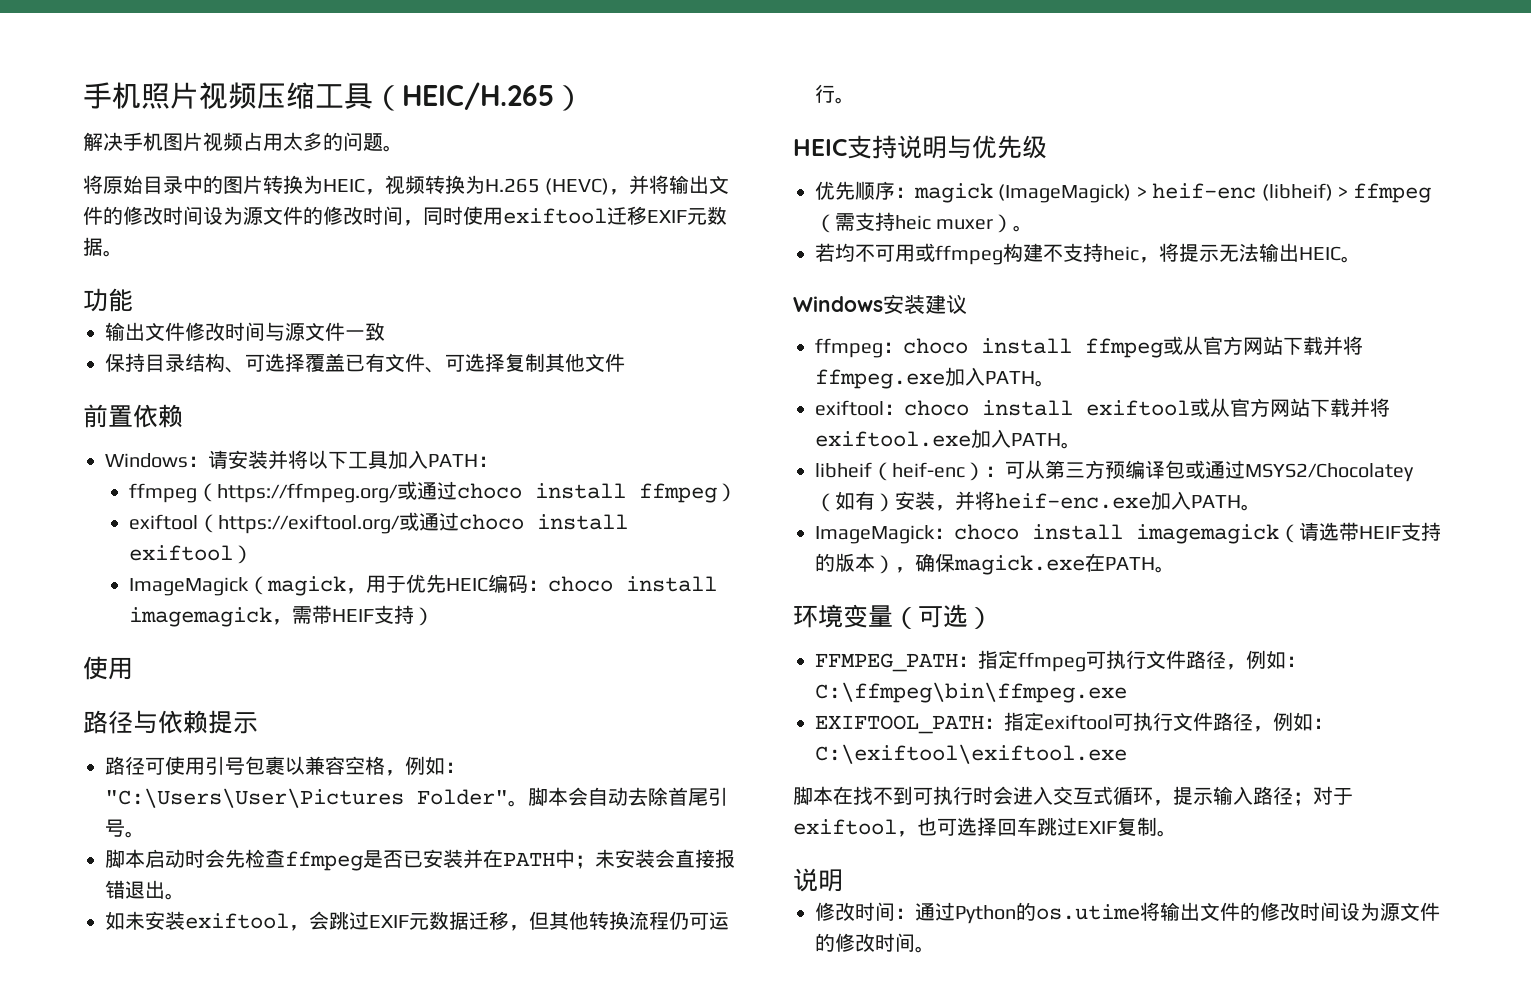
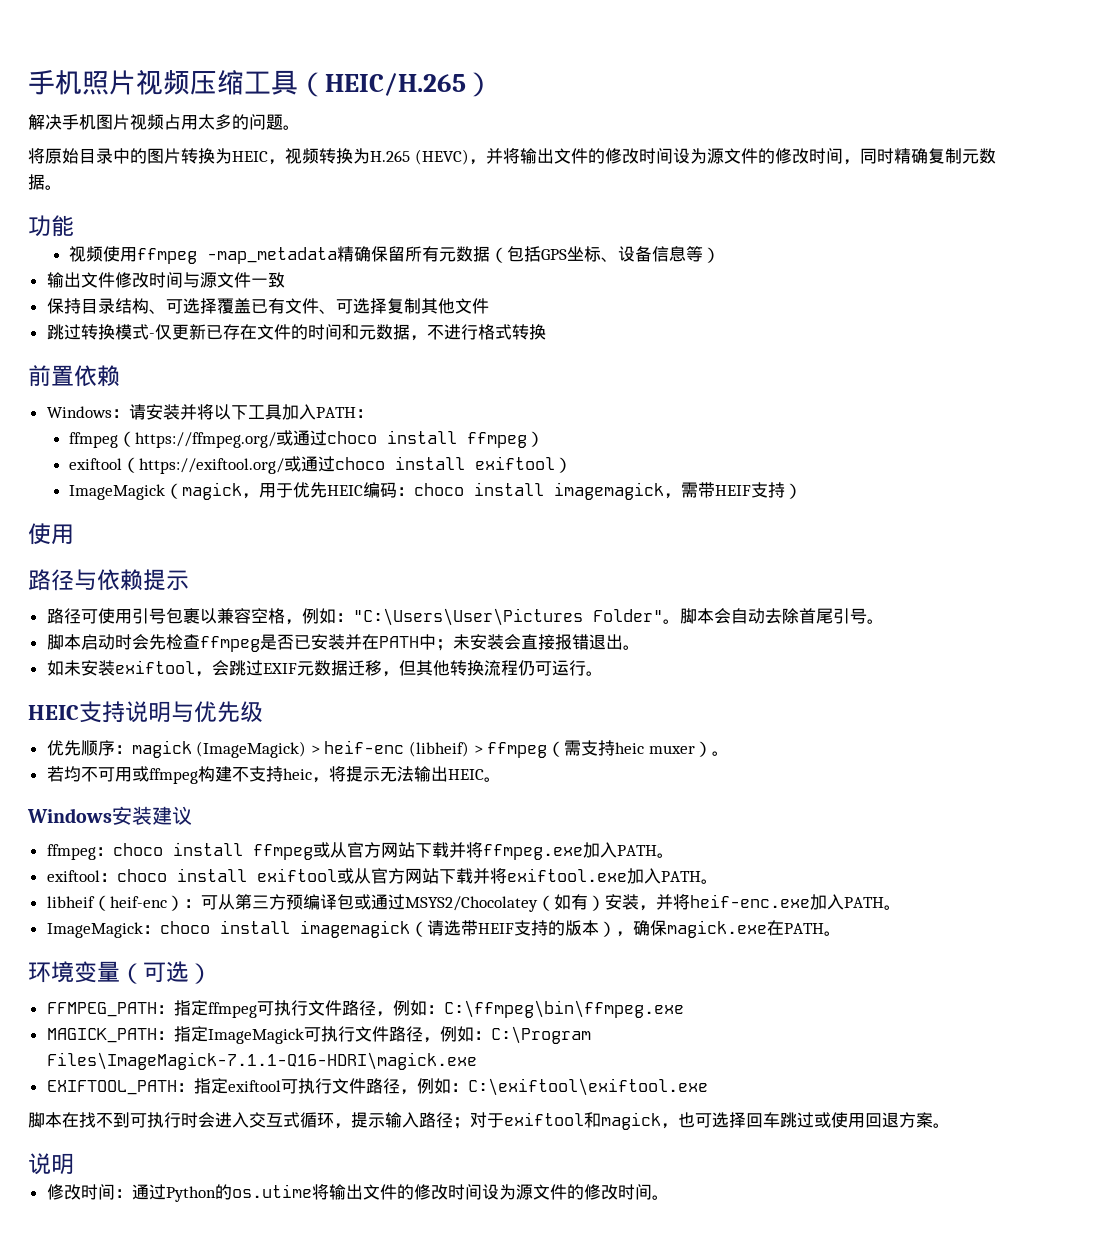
- 将原始目录中的图片转换为HEIC，视频转换为H.265 (HEVC)，并将输出文件的修改时间设为源文件的修改时间，同时使用exiftool迁移EXIF元数据。
+ 将原始目录中的图片转换为HEIC，视频转换为H.265 (HEVC)，并将输出文件的修改时间设为源文件的修改时间，同时精确复制元数据。
+ 视频使用ffmpeg -map_metadata精确保留所有元数据（包括GPS坐标、设备信息等）
+ 跳过转换模式-仅更新已存在文件的时间和元数据，不进行格式转换
+ MAGICK_PATH：指定ImageMagick可执行文件路径，例如：C:\Program Files\ImageMagick-7.1.1-Q16-HDRI\magick.exe
- 脚本在找不到可执行时会进入交互式循环，提示输入路径；对于exiftool，也可选择回车跳过EXIF复制。
+ 脚本在找不到可执行时会进入交互式循环，提示输入路径；对于exiftool和magick，也可选择回车跳过或使用回退方案。

